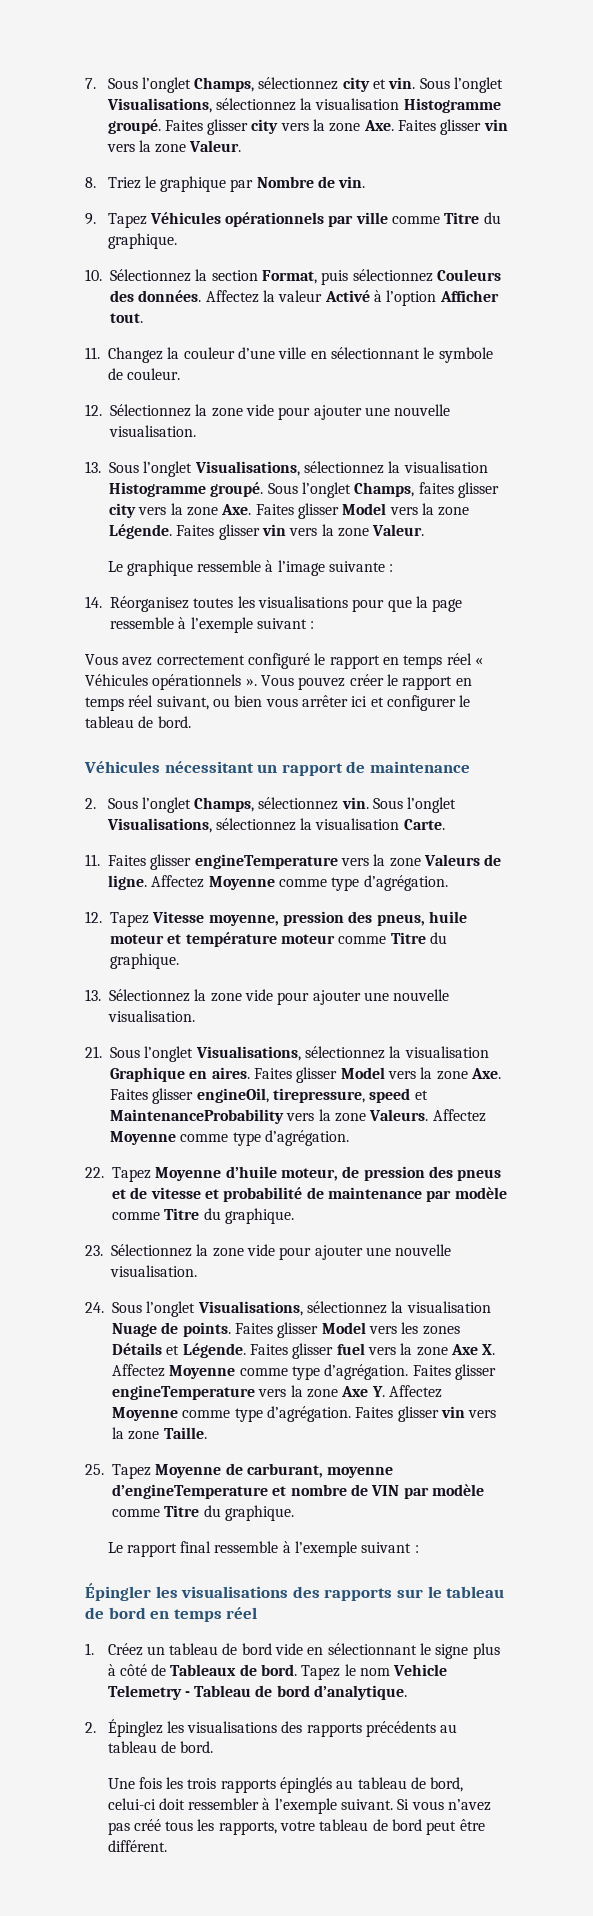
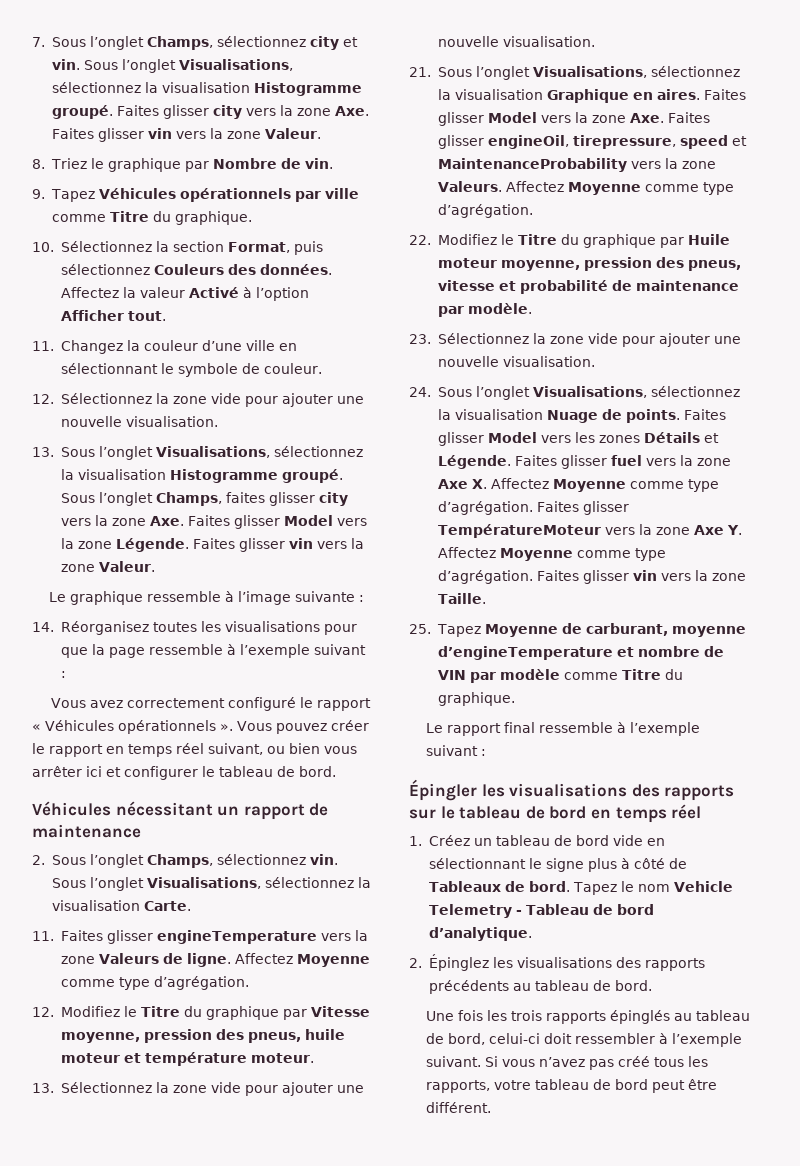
- Vous avez correctement configuré le rapport en temps réel « Véhicules opérationnels ».
+ Vous avez correctement configuré le rapport « Véhicules opérationnels ».
- 12. Tapez Vitesse moyenne, pression des pneus, huile moteur et température moteur comme Titre du graphique.
+ 12. Modifiez le Titre du graphique par Vitesse moyenne, pression des pneus, huile moteur et température moteur.
- 22. Tapez Moyenne d’huile moteur, de pression des pneus et de vitesse et probabilité de maintenance par modèle comme Titre du graphique.
+ 22. Modifiez le Titre du graphique par Huile moteur moyenne, pression des pneus, vitesse et probabilité de maintenance par modèle.
- Faites glisser engineTemperature vers la zone Axe Y. Affectez Moyenne comme type d’agrégation.
+ Faites glisser TempératureMoteur vers la zone Axe Y. Affectez Moyenne comme type d’agrégation.

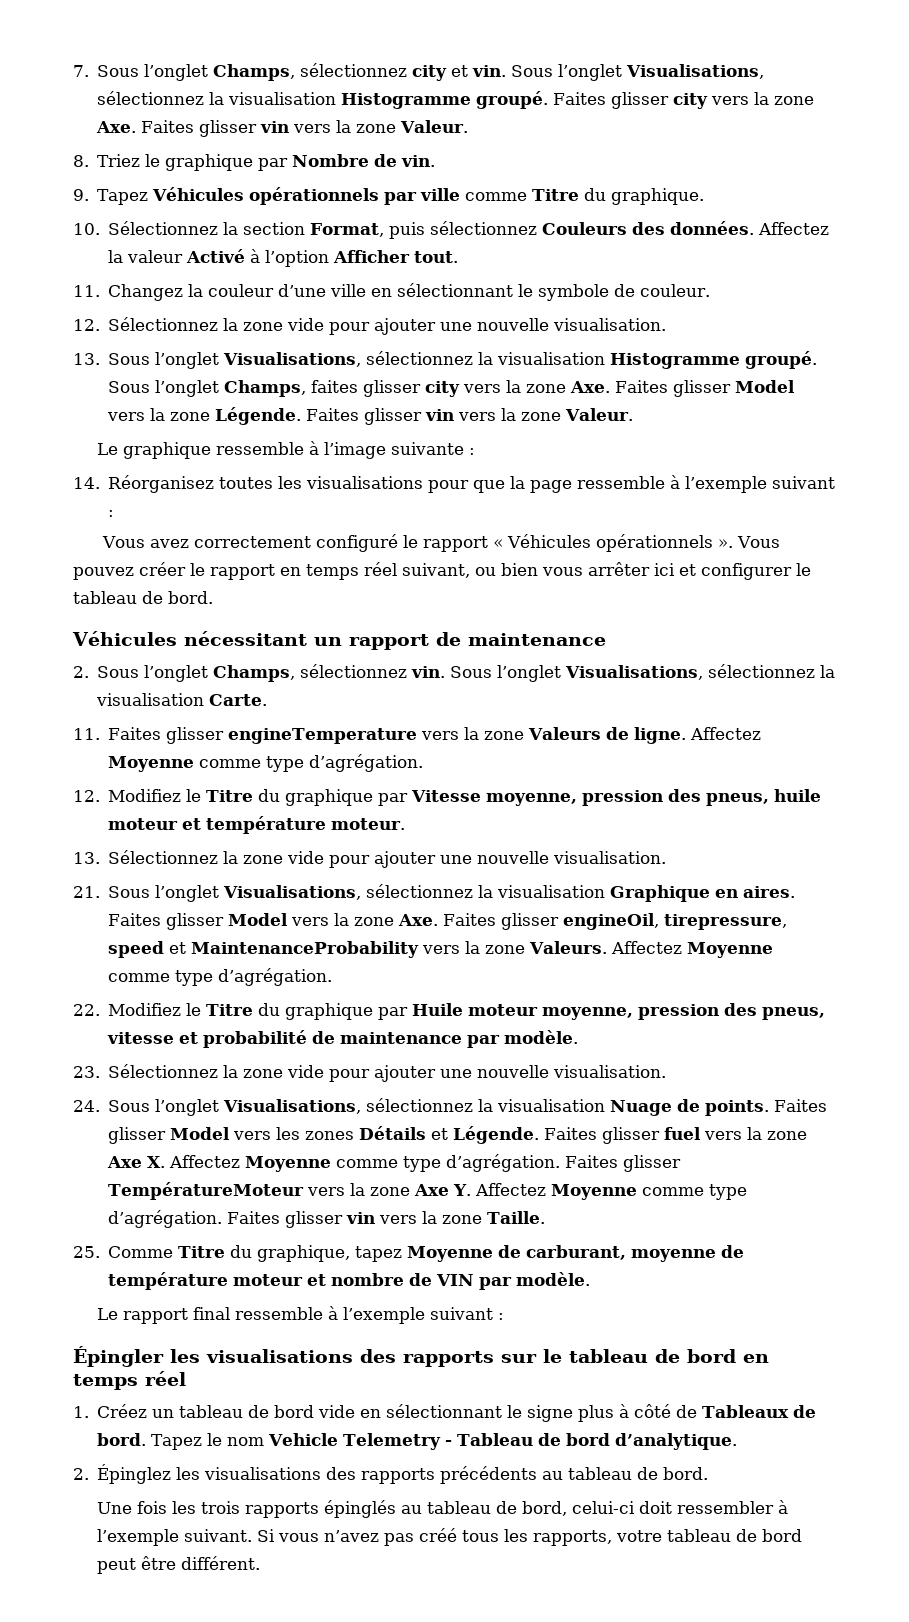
- 25. Tapez Moyenne de carburant, moyenne d’engineTemperature et nombre de VIN par modèle comme Titre du graphique.
+ 25. Comme Titre du graphique, tapez Moyenne de carburant, moyenne de température moteur et nombre de VIN par modèle.

